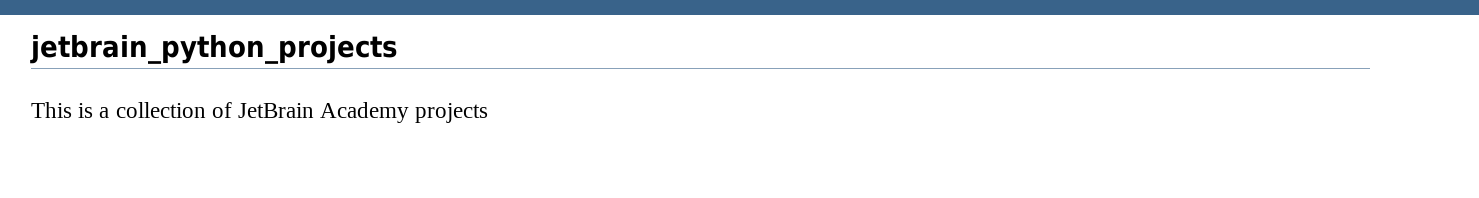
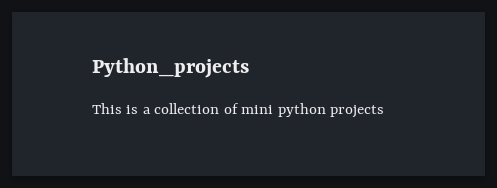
- jetbrain_python_projects
+ Python_projects
- This is a collection of JetBrain Academy projects
+ This is a collection of mini python projects

